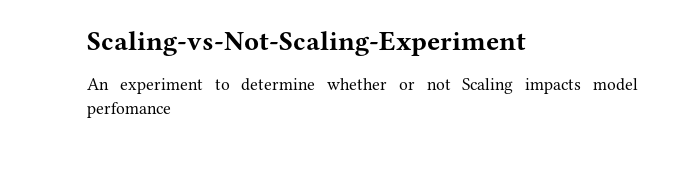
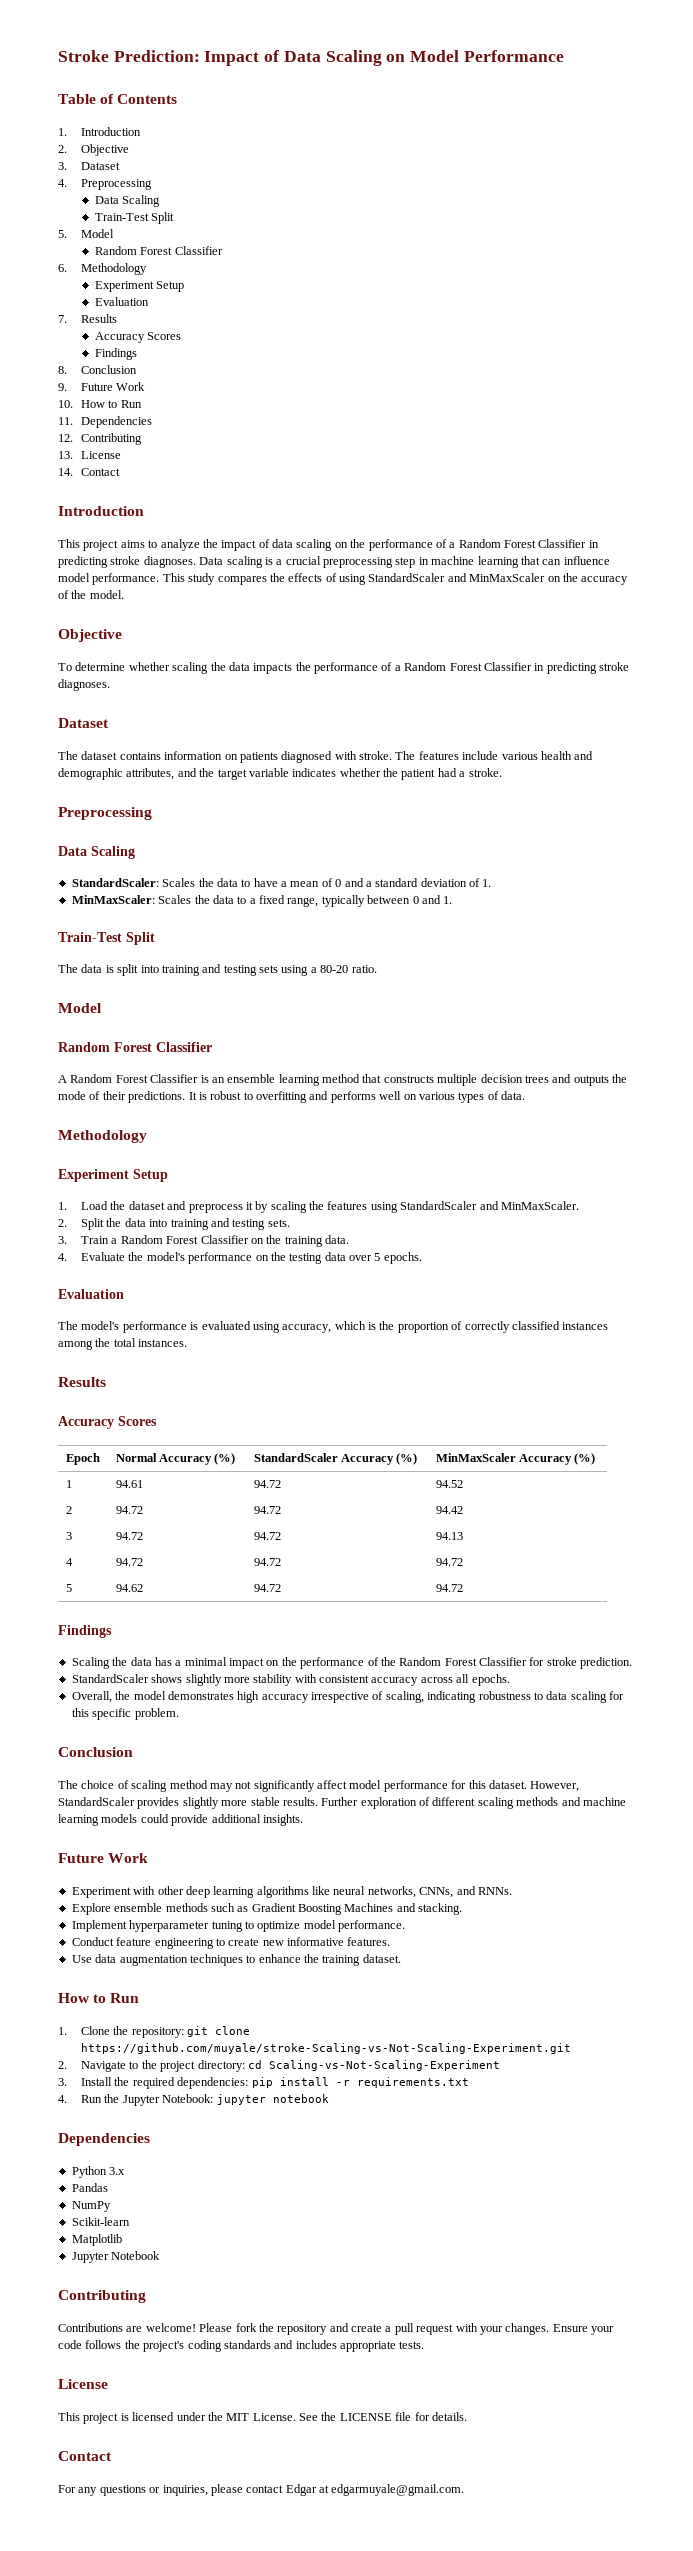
- Scaling-vs-Not-Scaling-Experiment
- An experiment to determine whether or not Scaling impacts model perfomance
+ Stroke Prediction: Impact of Data Scaling on Model Performance
+ Table of Contents
+ 1. Introduction
+ 2. Objective
+ 3. Dataset
+ 4. Preprocessing
+ Data Scaling
+ Train-Test Split
+ 5. Model
+ Random Forest Classifier
+ 6. Methodology
+ Experiment Setup
+ Evaluation
+ 7. Results
+ Accuracy Scores
+ Findings
+ 8. Conclusion
+ 9. Future Work
+ 10. How to Run
+ 11. Dependencies
+ 12. Contributing
+ 13. License
+ 14. Contact
+ Introduction
+ This project aims to analyze the impact of data scaling on the performance of a Random Forest Classifier in predicting stroke diagnoses. Data scaling is a crucial preprocessing step in machine learning that can influence model performance. This study compares the effects of using StandardScaler and MinMaxScaler on the accuracy of the model.
+ Objective
+ To determine whether scaling the data impacts the performance of a Random Forest Classifier in predicting stroke diagnoses.
+ Dataset
+ The dataset contains information on patients diagnosed with stroke. The features include various health and demographic attributes, and the target variable indicates whether the patient had a stroke.
+ Preprocessing
+ Data Scaling
+ StandardScaler: Scales the data to have a mean of 0 and a standard deviation of 1.
+ MinMaxScaler: Scales the data to a fixed range, typically between 0 and 1.
+ Train-Test Split
+ The data is split into training and testing sets using a 80-20 ratio.
+ Model
+ Random Forest Classifier
+ A Random Forest Classifier is an ensemble learning method that constructs multiple decision trees and outputs the mode of their predictions. It is robust to overfitting and performs well on various types of data.
+ Methodology
+ Experiment Setup
+ 1. Load the dataset and preprocess it by scaling the features using StandardScaler and MinMaxScaler.
+ 2. Split the data into training and testing sets.
+ 3. Train a Random Forest Classifier on the training data.
+ 4. Evaluate the model's performance on the testing data over 5 epochs.
+ Evaluation
+ The model's performance is evaluated using accuracy, which is the proportion of correctly classified instances among the total instances.
+ Results
+ Accuracy Scores
+ Epoch | Normal Accuracy (%) | StandardScaler Accuracy (%) | MinMaxScaler Accuracy (%)
+ 1 | 94.61 | 94.72 | 94.52
+ 2 | 94.72 | 94.72 | 94.42
+ 3 | 94.72 | 94.72 | 94.13
+ 4 | 94.72 | 94.72 | 94.72
+ 5 | 94.62 | 94.72 | 94.72
+ Findings
+ Scaling the data has a minimal impact on the performance of the Random Forest Classifier for stroke prediction.
+ StandardScaler shows slightly more stability with consistent accuracy across all epochs.
+ Overall, the model demonstrates high accuracy irrespective of scaling, indicating robustness to data scaling for this specific problem.
+ Conclusion
+ The choice of scaling method may not significantly affect model performance for this dataset. However, StandardScaler provides slightly more stable results. Further exploration of different scaling methods and machine learning models could provide additional insights.
+ Future Work
+ Experiment with other deep learning algorithms like neural networks, CNNs, and RNNs.
+ Explore ensemble methods such as Gradient Boosting Machines and stacking.
+ Implement hyperparameter tuning to optimize model performance.
+ Conduct feature engineering to create new informative features.
+ Use data augmentation techniques to enhance the training dataset.
+ How to Run
+ 1. Clone the repository: git clone https://github.com/muyale/stroke-Scaling-vs-Not-Scaling-Experiment.git
+ 2. Navigate to the project directory: cd Scaling-vs-Not-Scaling-Experiment
+ 3. Install the required dependencies: pip install -r requirements.txt
+ 4. Run the Jupyter Notebook: jupyter notebook
+ Dependencies
+ Python 3.x
+ Pandas
+ NumPy
+ Scikit-learn
+ Matplotlib
+ Jupyter Notebook
+ Contributing
+ Contributions are welcome! Please fork the repository and create a pull request with your changes. Ensure your code follows the project's coding standards and includes appropriate tests.
+ License
+ This project is licensed under the MIT License. See the LICENSE file for details.
+ Contact
+ For any questions or inquiries, please contact Edgar at edgarmuyale@gmail.com.

